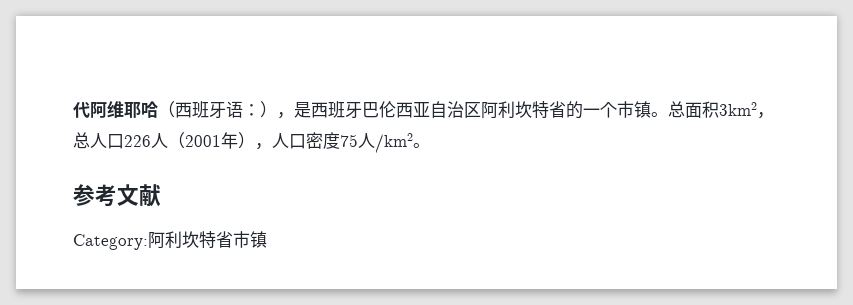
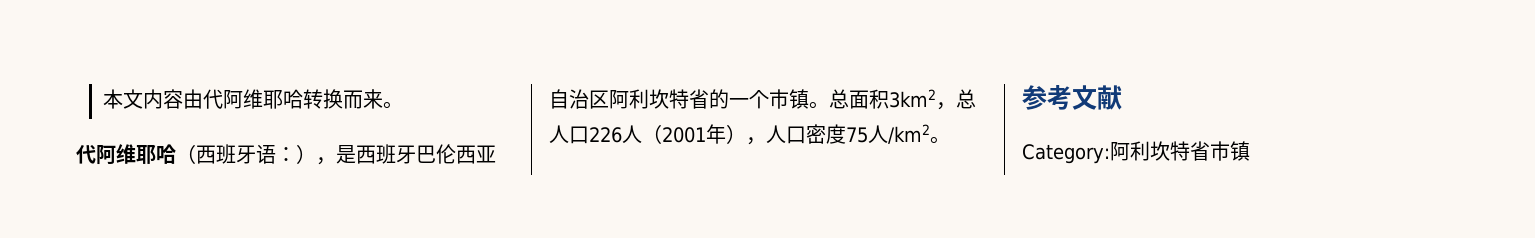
+ 本文内容由代阿维耶哈转换而来。

